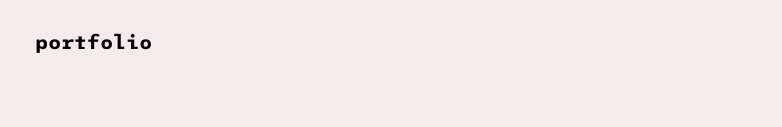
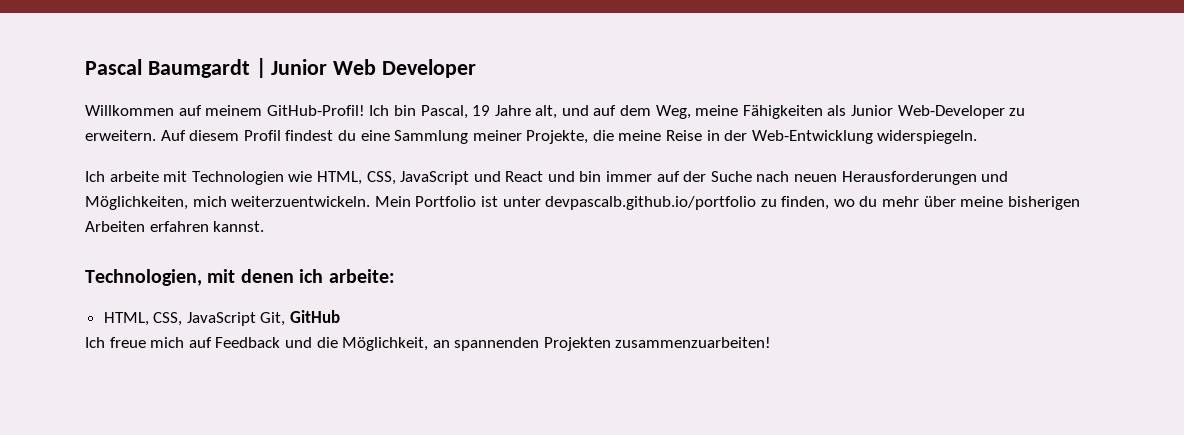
- portfolio
+ Pascal Baumgardt | Junior Web Developer
+ Willkommen auf meinem GitHub-Profil! Ich bin Pascal, 19 Jahre alt, und auf dem Weg, meine Fähigkeiten als Junior Web-Developer zu erweitern. Auf diesem Profil findest du eine Sammlung meiner Projekte, die meine Reise in der Web-Entwicklung widerspiegeln.
+ Ich arbeite mit Technologien wie HTML, CSS, JavaScript und React und bin immer auf der Suche nach neuen Herausforderungen und Möglichkeiten, mich weiterzuentwickeln. Mein Portfolio ist unter devpascalb.github.io/portfolio zu finden, wo du mehr über meine bisherigen Arbeiten erfahren kannst.
+ Technologien, mit denen ich arbeite:
+ HTML, CSS, JavaScript Git, GitHub
+ Ich freue mich auf Feedback und die Möglichkeit, an spannenden Projekten zusammenzuarbeiten!

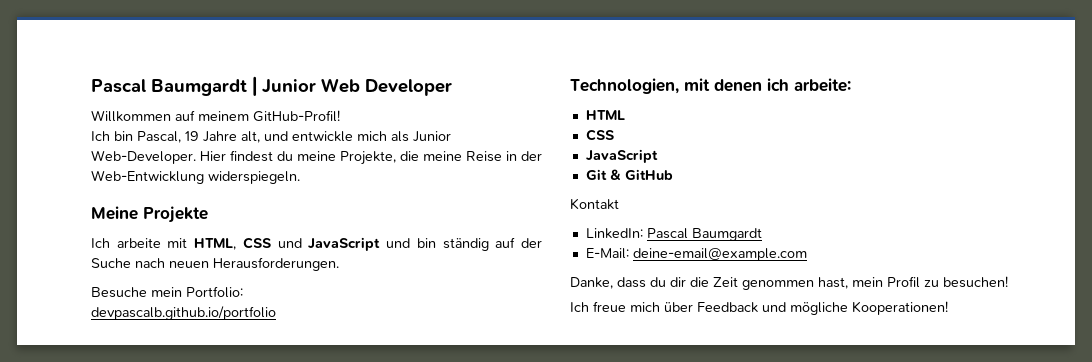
- Willkommen auf meinem GitHub-Profil! Ich bin Pascal, 19 Jahre alt, und auf dem Weg, meine Fähigkeiten als Junior Web-Developer zu erweitern. Auf diesem Profil findest du eine Sammlung meiner Projekte, die meine Reise in der Web-Entwicklung widerspiegeln.
+ Willkommen auf meinem GitHub-Profil!
+ Ich bin Pascal, 19 Jahre alt, und entwickle mich als Junior Web-Developer. Hier findest du meine Projekte, die meine Reise in der Web-Entwicklung widerspiegeln.
+ Meine Projekte
- Ich arbeite mit Technologien wie HTML, CSS, JavaScript und React und bin immer auf der Suche nach neuen Herausforderungen und Möglichkeiten, mich weiterzuentwickeln. Mein Portfolio ist unter devpascalb.github.io/portfolio zu finden, wo du mehr über meine bisherigen Arbeiten erfahren kannst.
+ Ich arbeite mit HTML, CSS und JavaScript und bin ständig auf der Suche nach neuen Herausforderungen.
+ Besuche mein Portfolio:
+ devpascalb.github.io/portfolio
- HTML, CSS, JavaScript Git, GitHub
+ HTML
+ CSS
+ JavaScript
+ Git & GitHub
+ Kontakt
+ LinkedIn: Pascal Baumgardt
+ E-Mail: deine-email@example.com
+ Danke, dass du dir die Zeit genommen hast, mein Profil zu besuchen!
- Ich freue mich auf Feedback und die Möglichkeit, an spannenden Projekten zusammenzuarbeiten!
+ Ich freue mich über Feedback und mögliche Kooperationen!

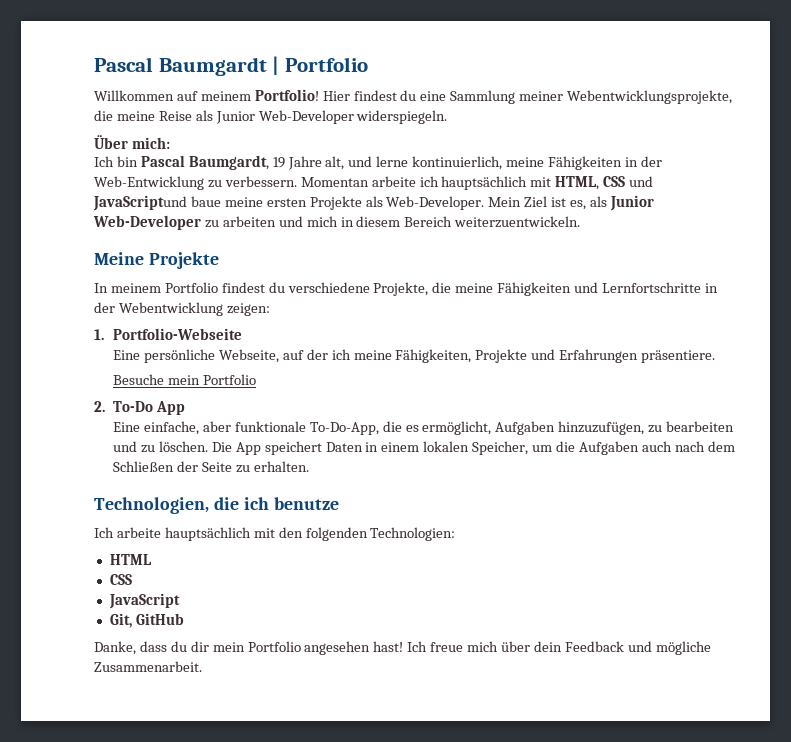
- Pascal Baumgardt | Junior Web Developer
+ Pascal Baumgardt | Portfolio
- Willkommen auf meinem GitHub-Profil!
+ Willkommen auf meinem Portfolio! Hier findest du eine Sammlung meiner Webentwicklungsprojekte, die meine Reise als Junior Web-Developer widerspiegeln.
+ Über mich:
- Ich bin Pascal, 19 Jahre alt, und entwickle mich als Junior Web-Developer. Hier findest du meine Projekte, die meine Reise in der Web-Entwicklung widerspiegeln.
+ Ich bin Pascal Baumgardt, 19 Jahre alt, und lerne kontinuierlich, meine Fähigkeiten in der Web-Entwicklung zu verbessern. Momentan arbeite ich hauptsächlich mit HTML, CSS und JavaScriptund baue meine ersten Projekte als Web-Developer. Mein Ziel ist es, als Junior Web-Developer zu arbeiten und mich in diesem Bereich weiterzuentwickeln.
  Meine Projekte
- Ich arbeite mit HTML, CSS und JavaScript und bin ständig auf der Suche nach neuen Herausforderungen.
- Besuche mein Portfolio:
- devpascalb.github.io/portfolio
- Technologien, mit denen ich arbeite:
+ In meinem Portfolio findest du verschiedene Projekte, die meine Fähigkeiten und Lernfortschritte in der Webentwicklung zeigen:
+ 1. Portfolio-Webseite
+ Eine persönliche Webseite, auf der ich meine Fähigkeiten, Projekte und Erfahrungen präsentiere.
+ Besuche mein Portfolio
+ 2. To-Do App
+ Eine einfache, aber funktionale To-Do-App, die es ermöglicht, Aufgaben hinzuzufügen, zu bearbeiten und zu löschen. Die App speichert Daten in einem lokalen Speicher, um die Aufgaben auch nach dem Schließen der Seite zu erhalten.
+ Technologien, die ich benutze
+ Ich arbeite hauptsächlich mit den folgenden Technologien:
- Git & GitHub
+ Git, GitHub
- Kontakt
- LinkedIn: Pascal Baumgardt
- E-Mail: deine-email@example.com
- Danke, dass du dir die Zeit genommen hast, mein Profil zu besuchen!
- Ich freue mich über Feedback und mögliche Kooperationen!
+ Danke, dass du dir mein Portfolio angesehen hast! Ich freue mich über dein Feedback und mögliche Zusammenarbeit.

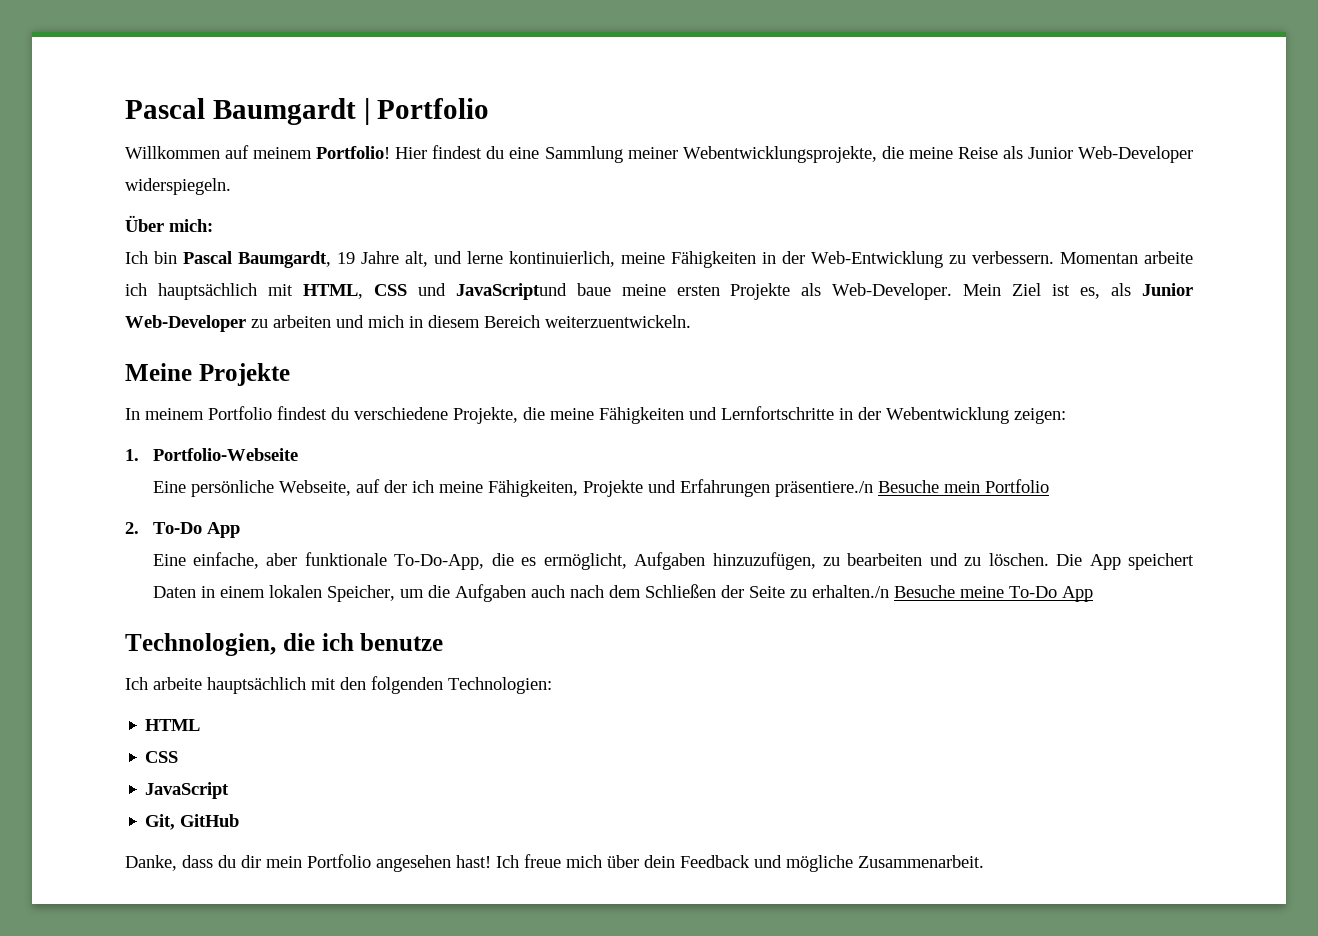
- Eine persönliche Webseite, auf der ich meine Fähigkeiten, Projekte und Erfahrungen präsentiere.
- Besuche mein Portfolio
+ Eine persönliche Webseite, auf der ich meine Fähigkeiten, Projekte und Erfahrungen präsentiere./n Besuche mein Portfolio
- Die App speichert Daten in einem lokalen Speicher, um die Aufgaben auch nach dem Schließen der Seite zu erhalten.
+ Die App speichert Daten in einem lokalen Speicher, um die Aufgaben auch nach dem Schließen der Seite zu erhalten./n Besuche meine To-Do App

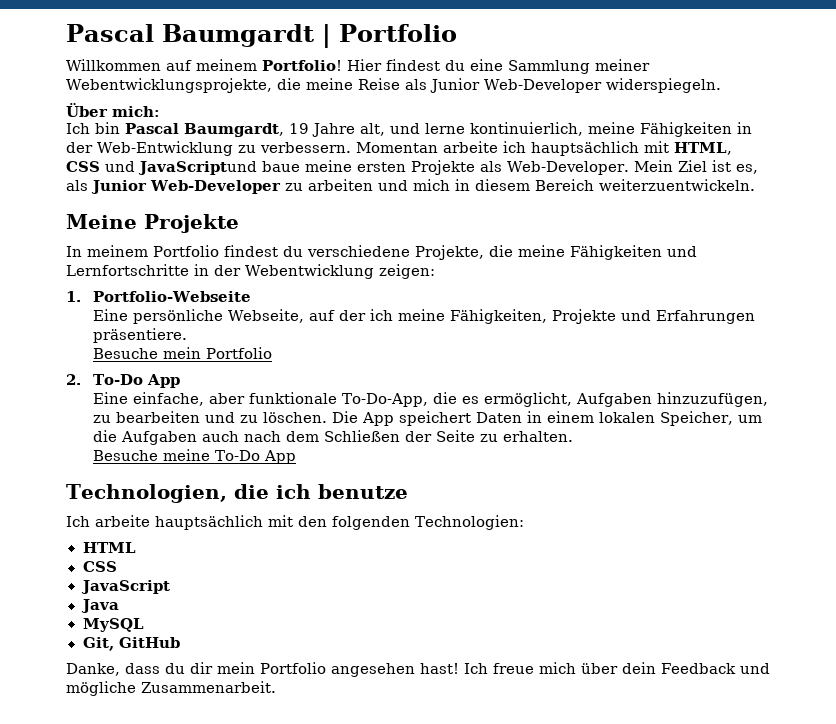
- Eine persönliche Webseite, auf der ich meine Fähigkeiten, Projekte und Erfahrungen präsentiere./n Besuche mein Portfolio
+ Eine persönliche Webseite, auf der ich meine Fähigkeiten, Projekte und Erfahrungen präsentiere.
+ Besuche mein Portfolio
- Die App speichert Daten in einem lokalen Speicher, um die Aufgaben auch nach dem Schließen der Seite zu erhalten./n Besuche meine To-Do App
+ Die App speichert Daten in einem lokalen Speicher, um die Aufgaben auch nach dem Schließen der Seite zu erhalten.
+ Besuche meine To-Do App
+ Java
+ MySQL

